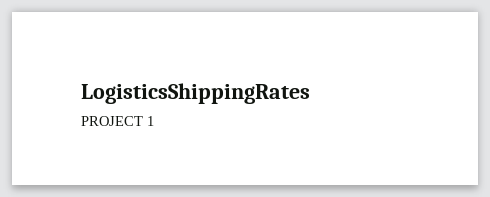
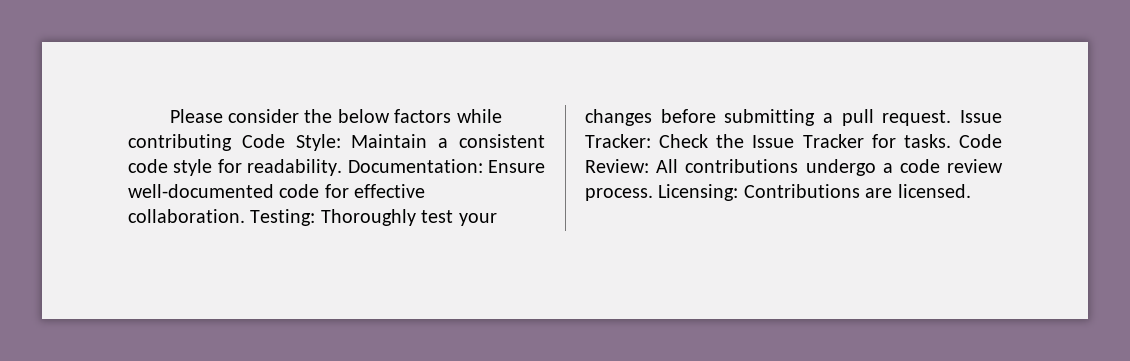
- LogisticsShippingRates
- PROJECT 1
+ Please consider the below factors while contributing Code Style: Maintain a consistent code style for readability. Documentation: Ensure well-documented code for effective collaboration. Testing: Thoroughly test your changes before submitting a pull request. Issue Tracker: Check the Issue Tracker for tasks. Code Review: All contributions undergo a code review process. Licensing: Contributions are licensed.

